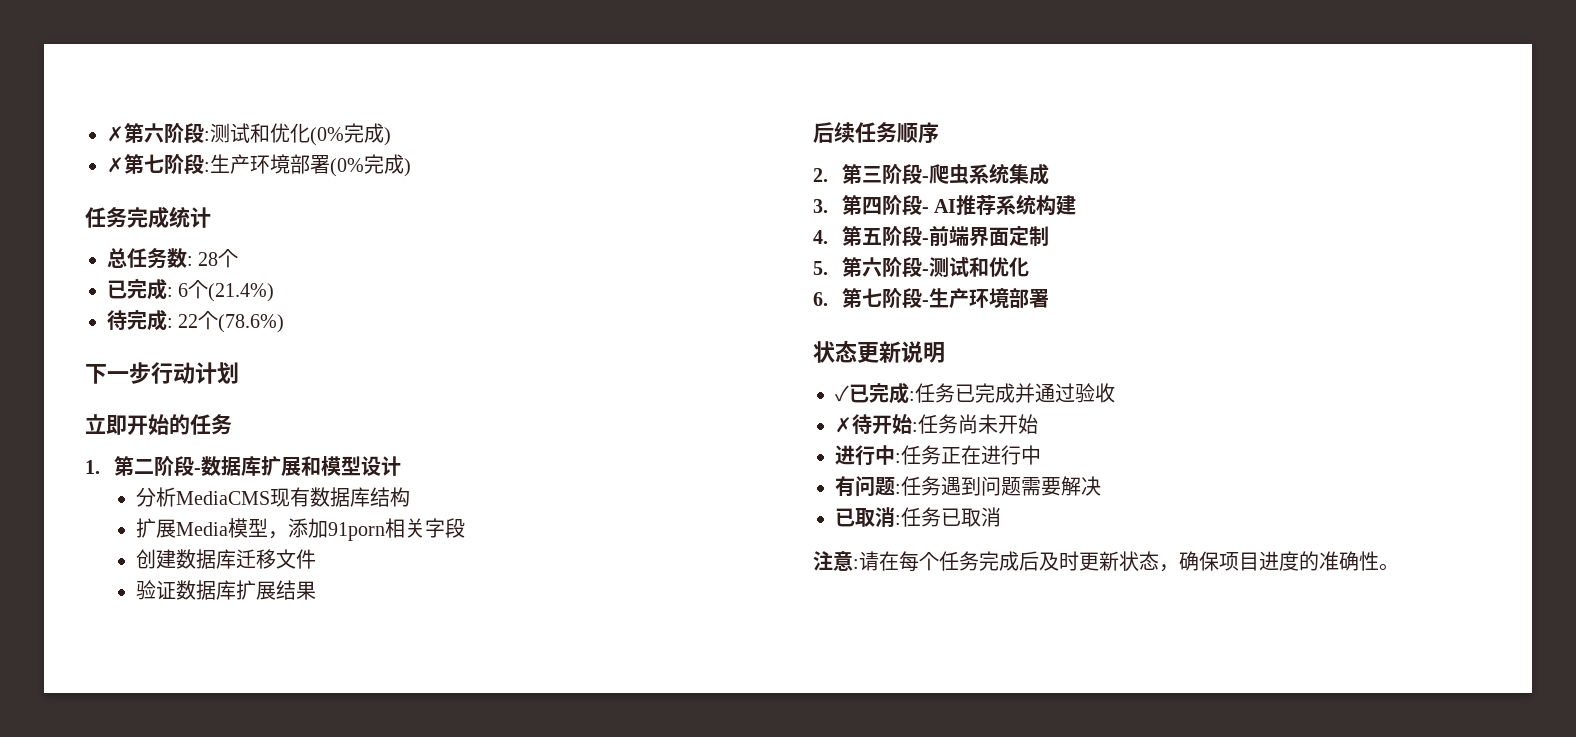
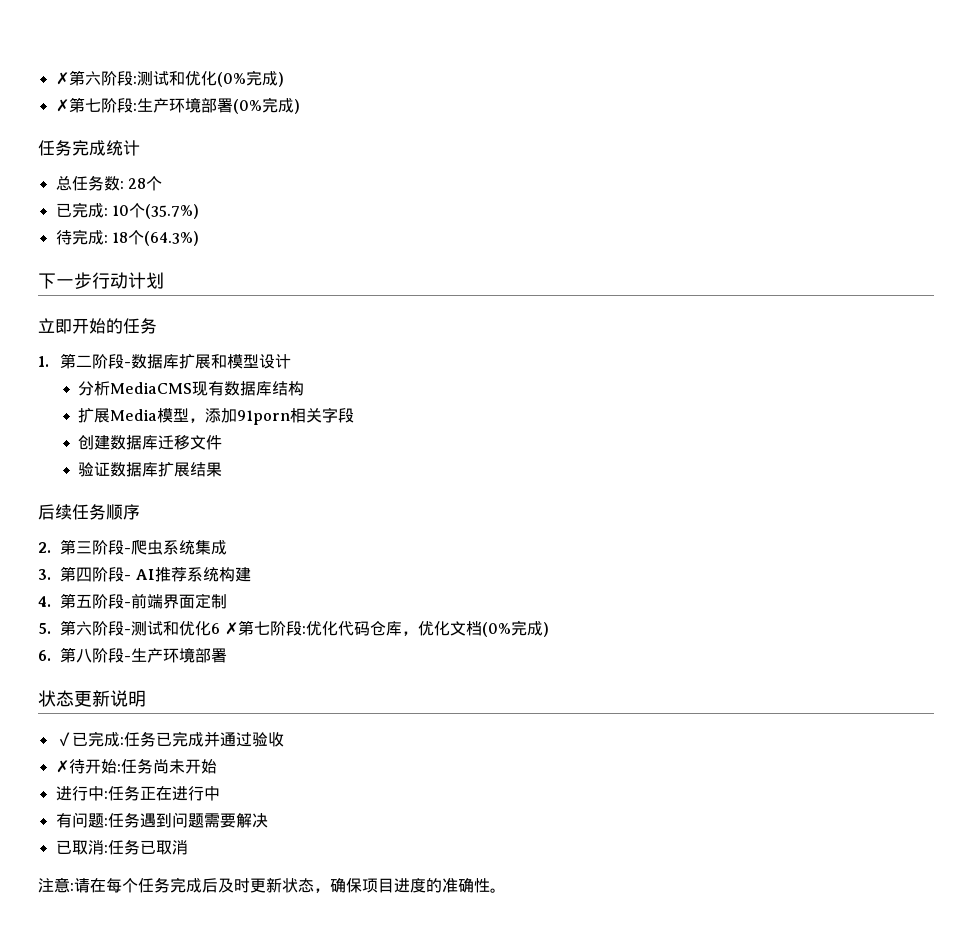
- 已完成: 6个(21.4%)
+ 已完成: 10个(35.7%)
- 待完成: 22个(78.6%)
+ 待完成: 18个(64.3%)
- 5.第六阶段-测试和优化
+ 5.第六阶段-测试和优化6 ✗第七阶段:优化代码仓库，优化文档(0%完成)
- 6.第七阶段-生产环境部署
+ 6.第八阶段-生产环境部署

